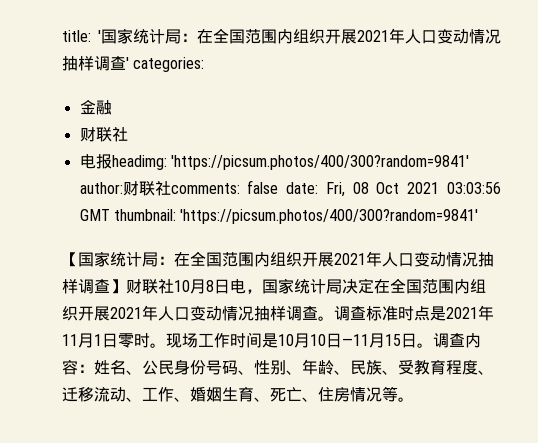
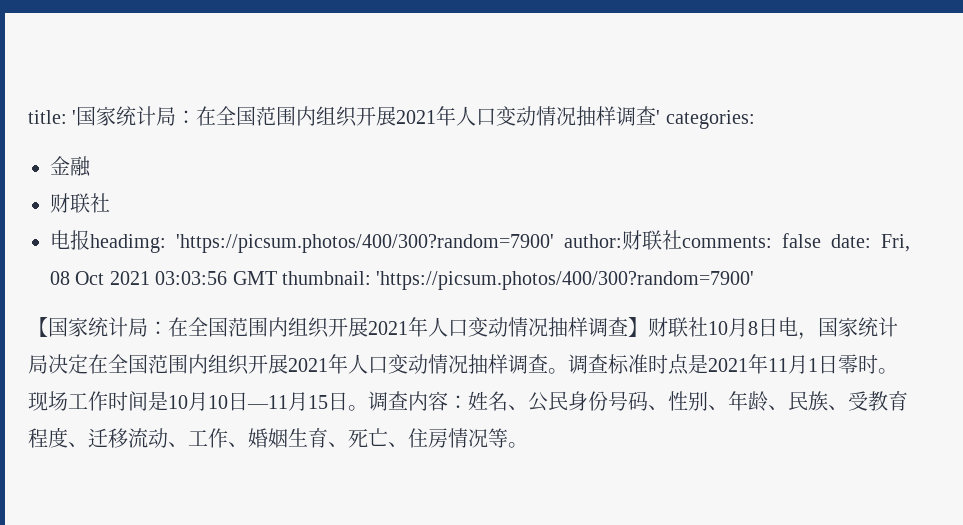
- 电报headimg: 'https://picsum.photos/400/300?random=9841' author:财联社comments: false date: Fri, 08 Oct 2021 03:03:56 GMT thumbnail: 'https://picsum.photos/400/300?random=9841'
+ 电报headimg: 'https://picsum.photos/400/300?random=7900' author:财联社comments: false date: Fri, 08 Oct 2021 03:03:56 GMT thumbnail: 'https://picsum.photos/400/300?random=7900'

